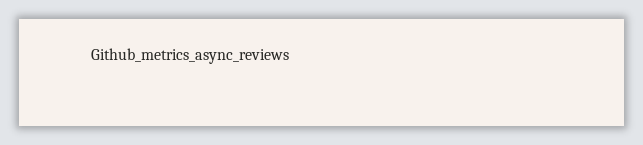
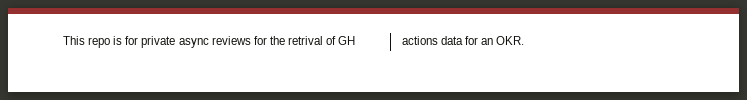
- Github_metrics_async_reviews
+ This repo is for private async reviews for the retrival of GH actions data for an OKR.

